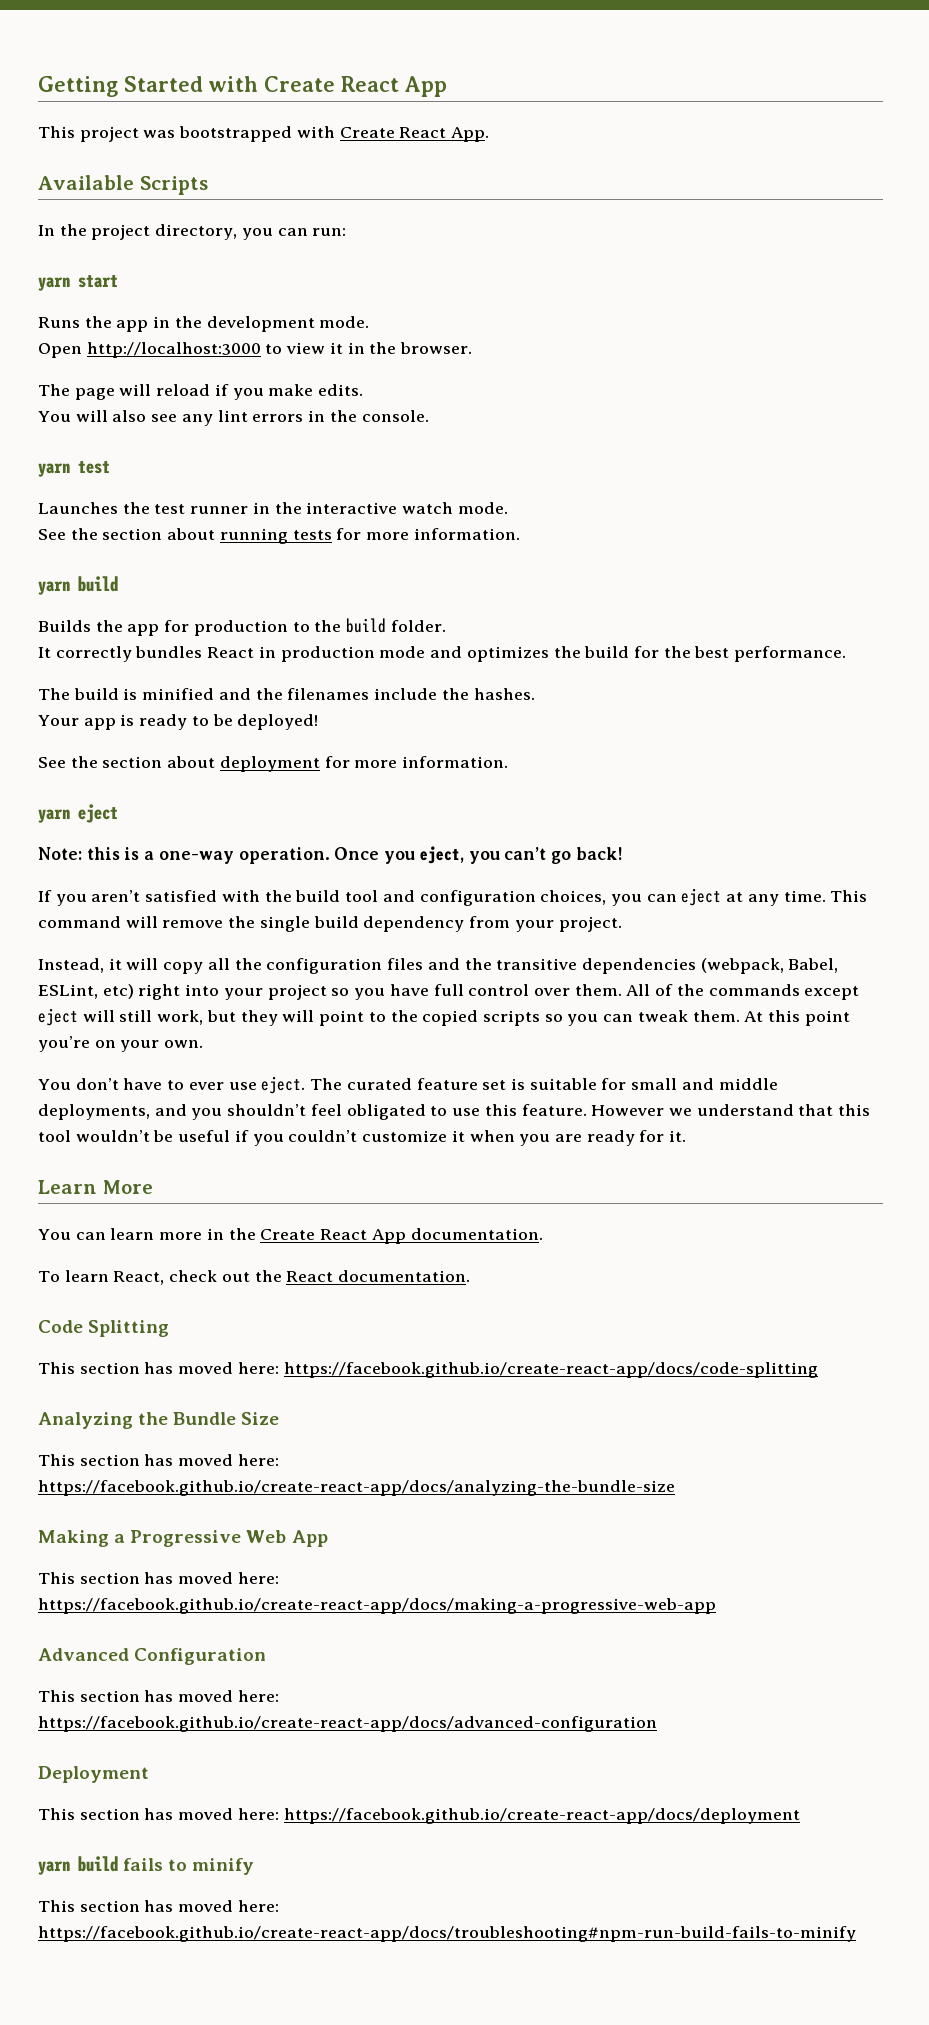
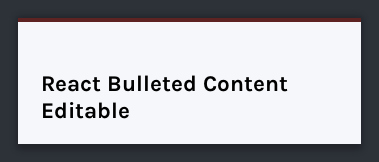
- Getting Started with Create React App
- This project was bootstrapped with Create React App.
- Available Scripts
- In the project directory, you can run:
- yarn start
- Runs the app in the development mode.
- Open http://localhost:3000 to view it in the browser.
- The page will reload if you make edits.
- You will also see any lint errors in the console.
- yarn test
- Launches the test runner in the interactive watch mode.
- See the section about running tests for more information.
- yarn build
- Builds the app for production to the build folder.
- It correctly bundles React in production mode and optimizes the build for the best performance.
- The build is minified and the filenames include the hashes.
- Your app is ready to be deployed!
- See the section about deployment for more information.
- yarn eject
- Note: this is a one-way operation. Once you eject, you can’t go back!
- If you aren’t satisfied with the build tool and configuration choices, you can eject at any time. This command will remove the single build dependency from your project.
- Instead, it will copy all the configuration files and the transitive dependencies (webpack, Babel, ESLint, etc) right into your project so you have full control over them. All of the commands except eject will still work, but they will point to the copied scripts so you can tweak them. At this point you’re on your own.
- You don’t have to ever use eject. The curated feature set is suitable for small and middle deployments, and you shouldn’t feel obligated to use this feature. However we understand that this tool wouldn’t be useful if you couldn’t customize it when you are ready for it.
- Learn More
- You can learn more in the Create React App documentation.
- To learn React, check out the React documentation.
- Code Splitting
- This section has moved here: https://facebook.github.io/create-react-app/docs/code-splitting
- Analyzing the Bundle Size
- This section has moved here: https://facebook.github.io/create-react-app/docs/analyzing-the-bundle-size
- Making a Progressive Web App
- This section has moved here: https://facebook.github.io/create-react-app/docs/making-a-progressive-web-app
- Advanced Configuration
- This section has moved here: https://facebook.github.io/create-react-app/docs/advanced-configuration
- Deployment
- This section has moved here: https://facebook.github.io/create-react-app/docs/deployment
- yarn build fails to minify
- This section has moved here: https://facebook.github.io/create-react-app/docs/troubleshooting#npm-run-build-fails-to-minify
+ React Bulleted Content Editable

